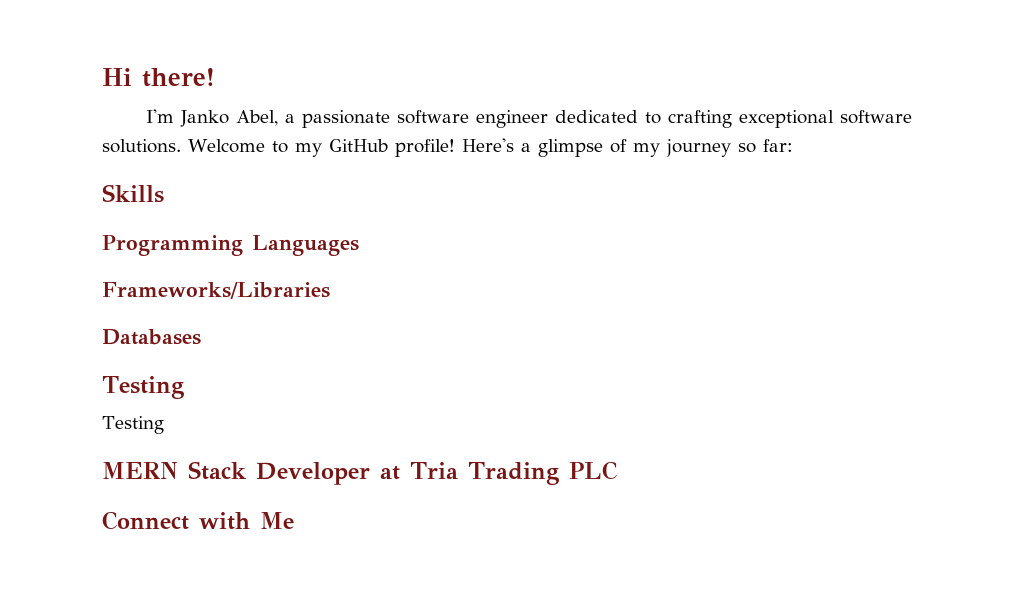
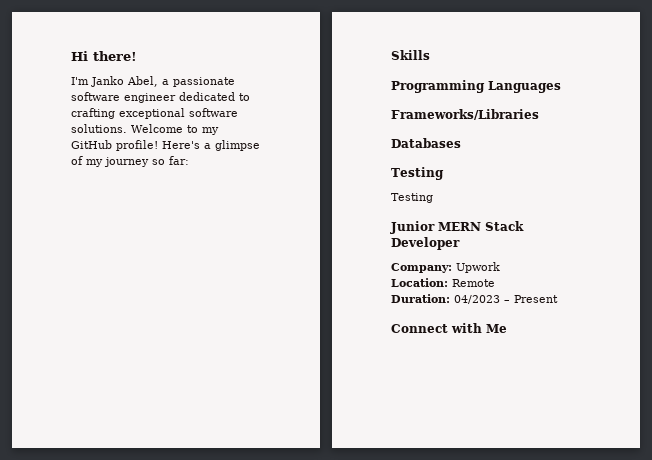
- MERN Stack Developer at Tria Trading PLC
+ Junior MERN Stack Developer
+ Company: Upwork
+ Location: Remote
+ Duration: 04/2023 – Present

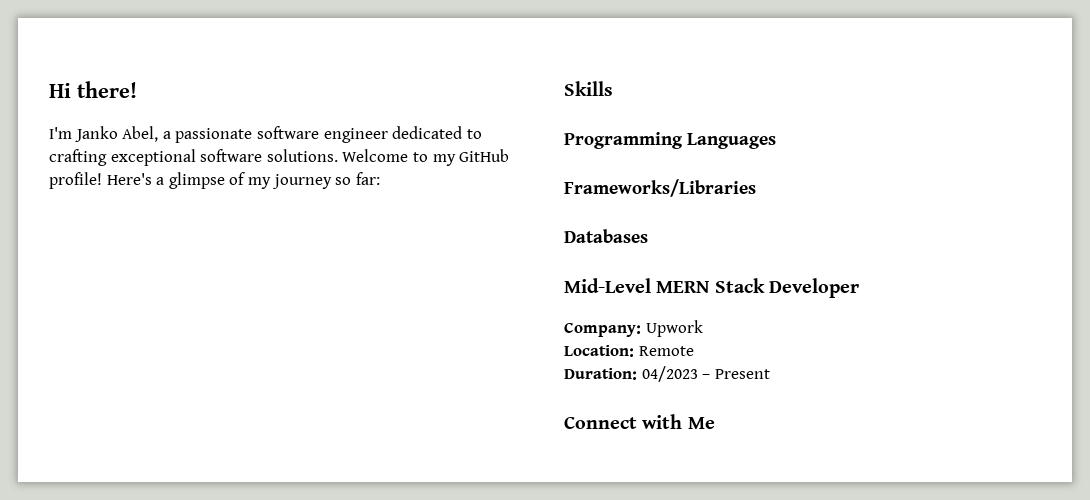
  Databases
- Testing
- Testing
- Junior MERN Stack Developer
+ Mid-Level MERN Stack Developer

